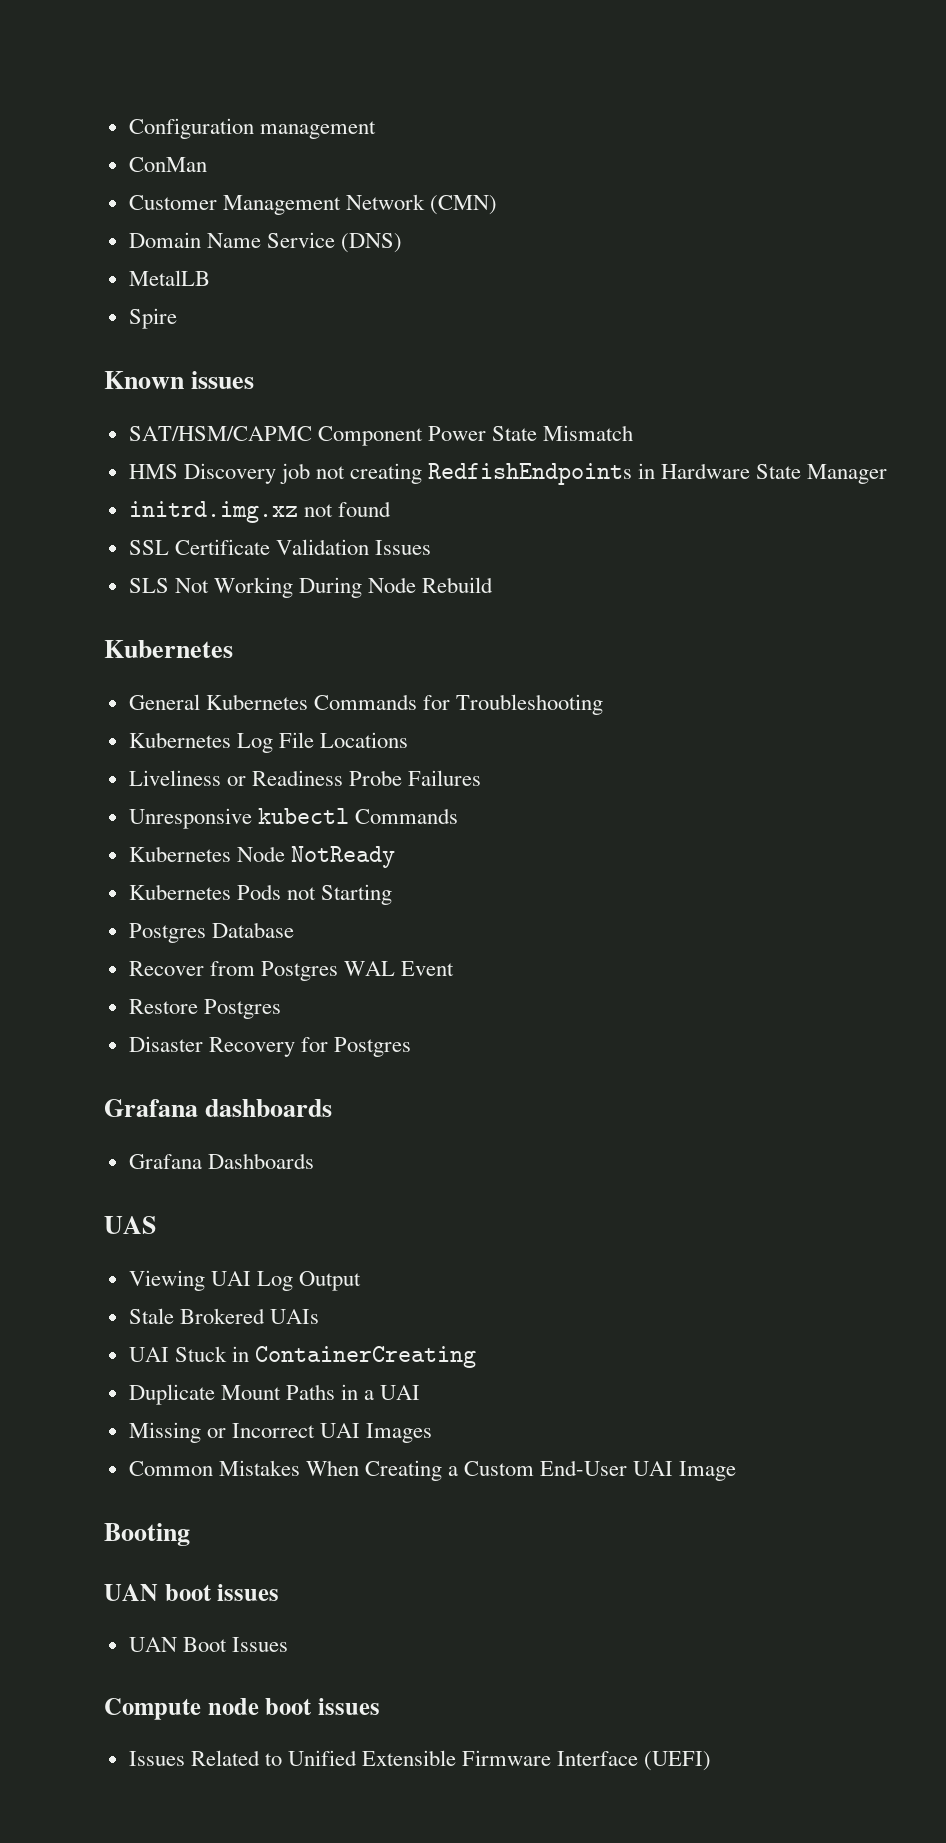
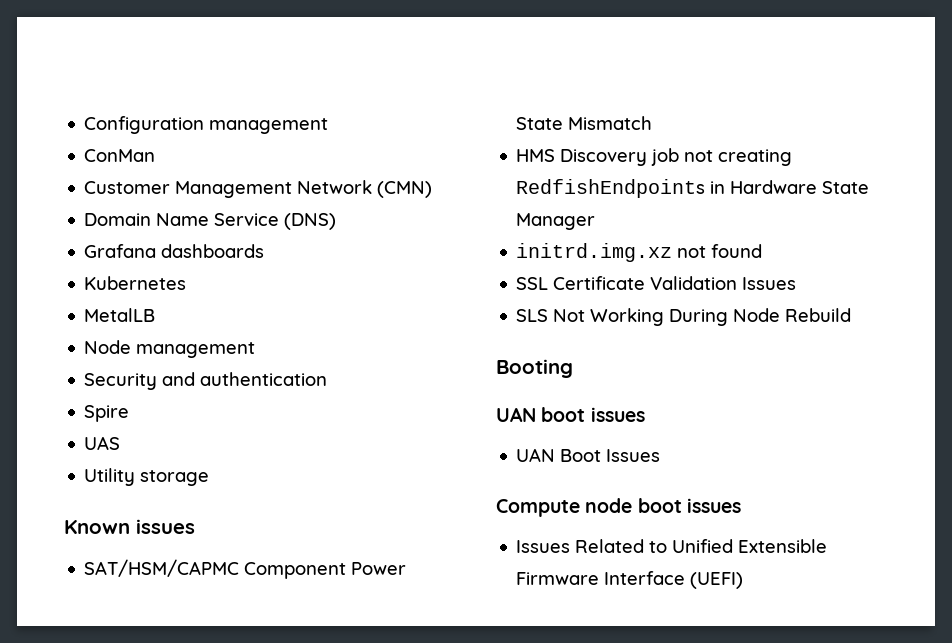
+ Grafana dashboards
+ Kubernetes
  MetalLB
+ Node management
+ Security and authentication
  Spire
+ UAS
+ Utility storage
  SLS Not Working During Node Rebuild
- Kubernetes
- General Kubernetes Commands for Troubleshooting
- Kubernetes Log File Locations
- Liveliness or Readiness Probe Failures
- Unresponsive kubectl Commands
- Kubernetes Node NotReady
- Kubernetes Pods not Starting
- Postgres Database
- Recover from Postgres WAL Event
- Restore Postgres
- Disaster Recovery for Postgres
- Grafana dashboards
- Grafana Dashboards
- UAS
- Viewing UAI Log Output
- Stale Brokered UAIs
- UAI Stuck in ContainerCreating
- Duplicate Mount Paths in a UAI
- Missing or Incorrect UAI Images
- Common Mistakes When Creating a Custom End-User UAI Image

